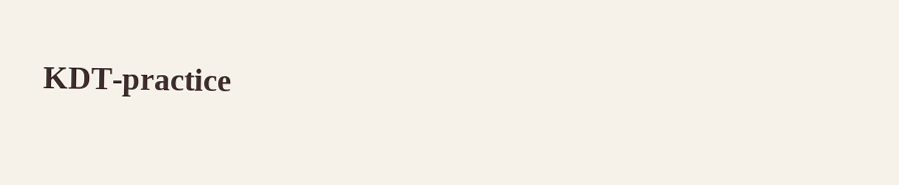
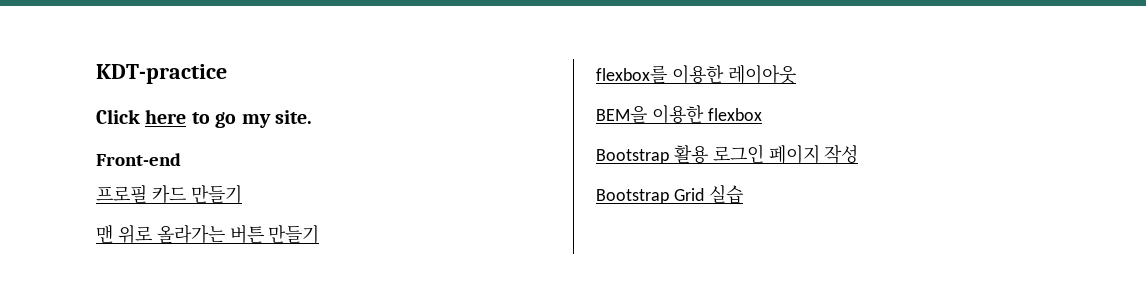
+ Click here to go my site.
+ Front-end
+ 프로필 카드 만들기
+ 맨 위로 올라가는 버튼 만들기
+ flexbox를 이용한 레이아웃
+ BEM을 이용한 flexbox
+ Bootstrap 활용 로그인 페이지 작성
+ Bootstrap Grid 실습

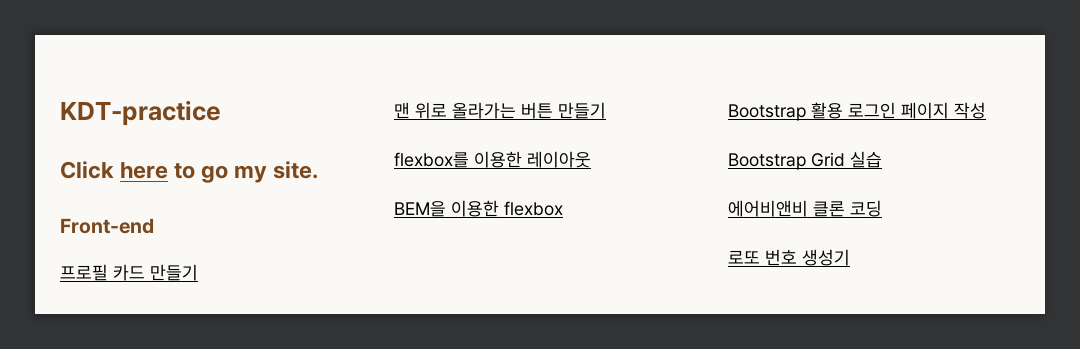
+ 에어비앤비 클론 코딩
+ 로또 번호 생성기

